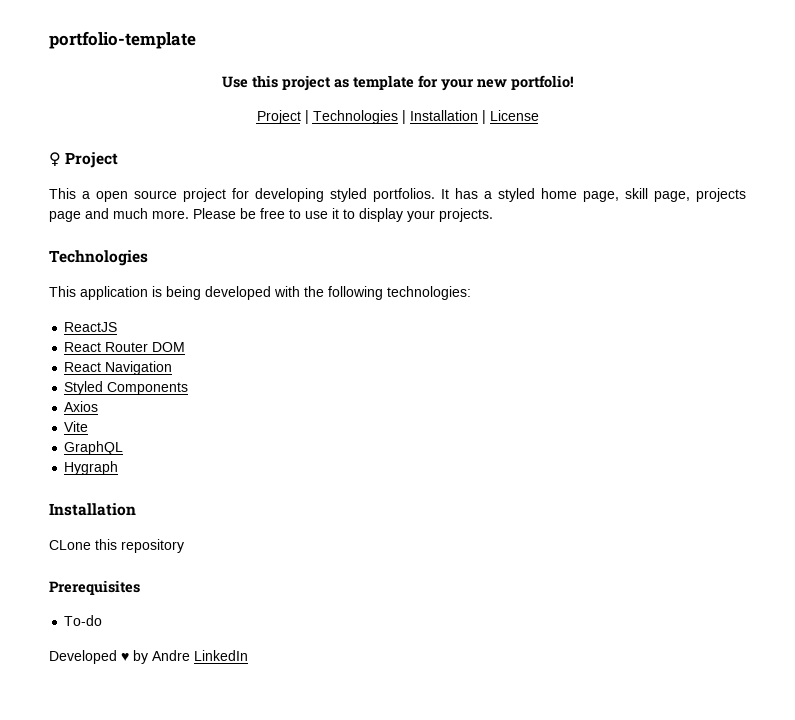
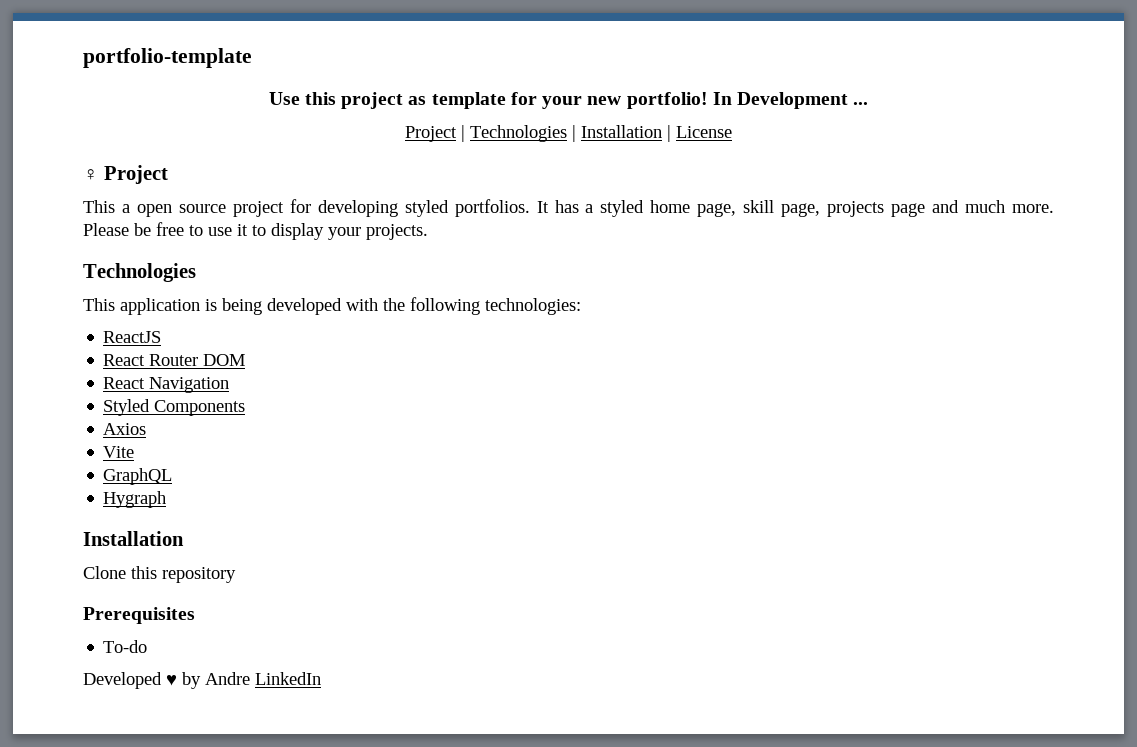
+ In Development ...
- CLone this repository
+ Clone this repository

